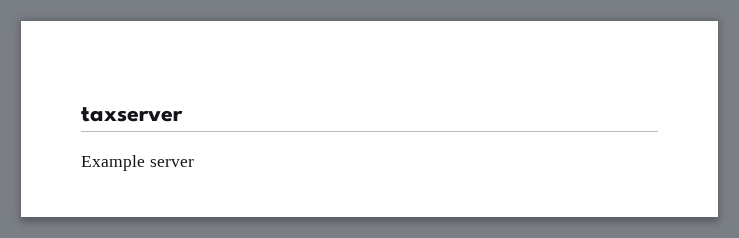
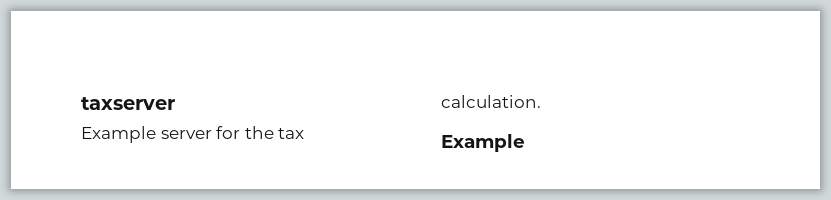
- Example server
+ Example server for the tax calculation.
+ Example

